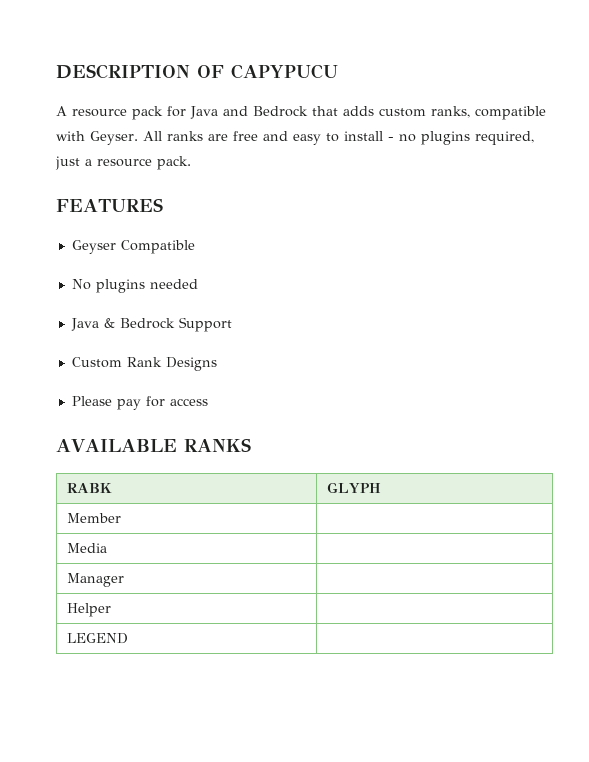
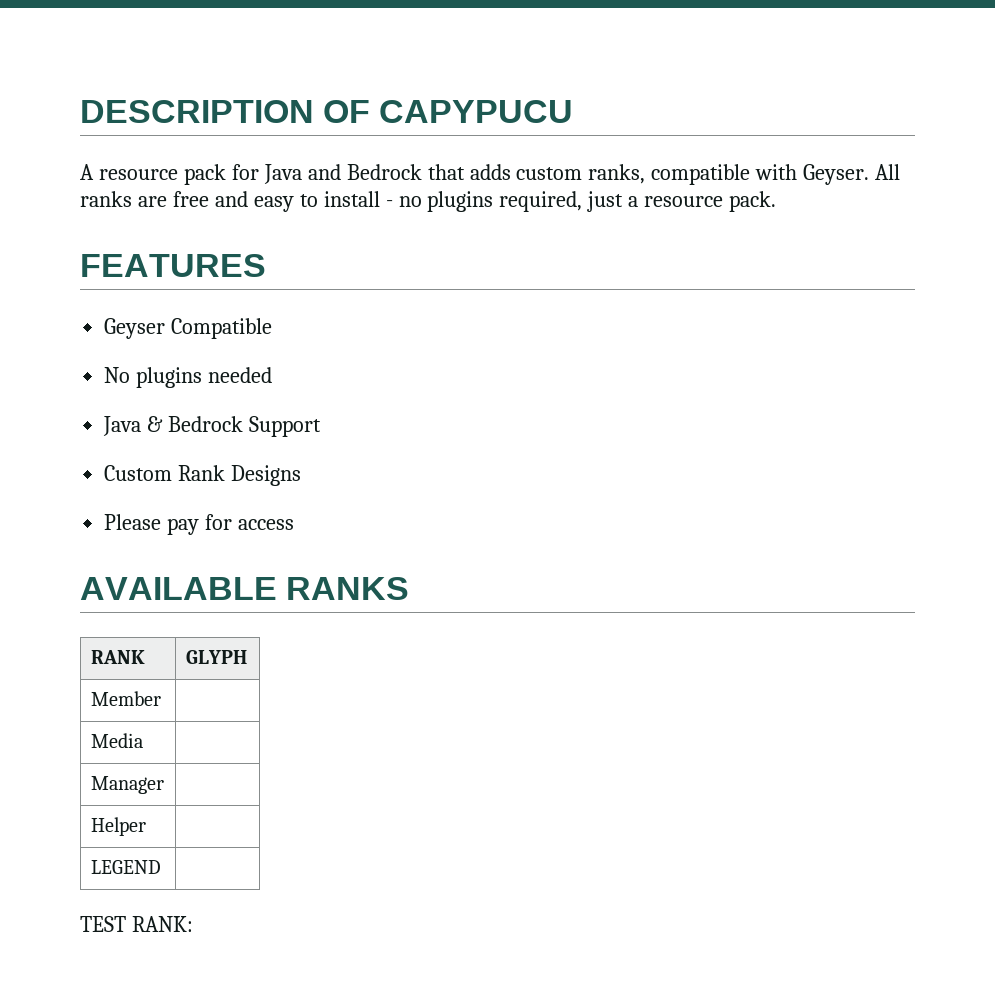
- RABK | GLYPH
+ RANK | GLYPH
+ TEST RANK:

